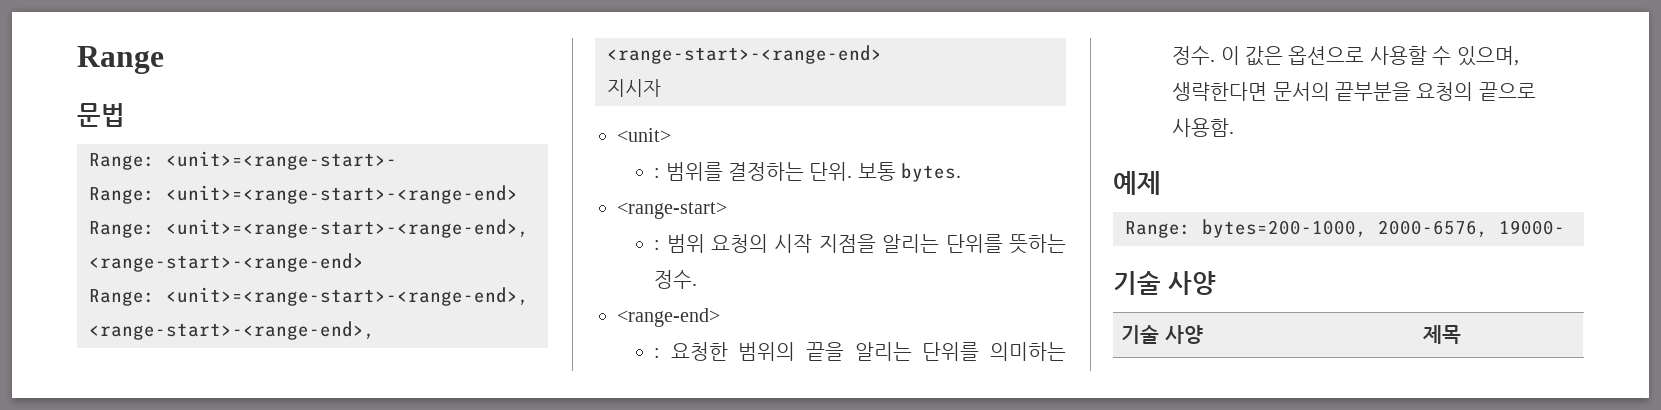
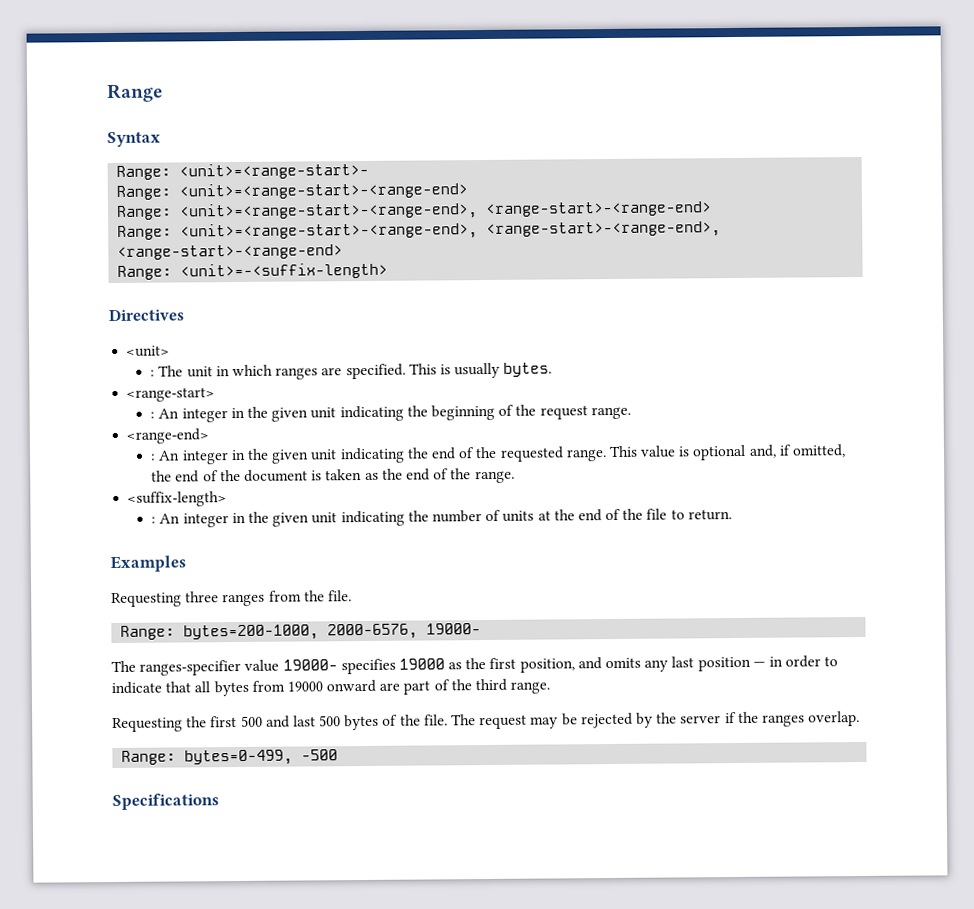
- 문법
+ Syntax
- 지시자
+ Range: <unit>=-<suffix-length>
+ Directives
- : 범위를 결정하는 단위. 보통 bytes.
+ : The unit in which ranges are specified. This is usually bytes.
  <range-start>
- : 범위 요청의 시작 지점을 알리는 단위를 뜻하는 정수.
+ : An integer in the given unit indicating the beginning of the request range.
  <range-end>
- : 요청한 범위의 끝을 알리는 단위를 의미하는 정수. 이 값은 옵션으로 사용할 수 있으며, 생략한다면 문서의 끝부분을 요청의 끝으로 사용함.
- 예제
+ : An integer in the given unit indicating the end of the requested range. This value is optional and, if omitted, the end of the document is taken as the end of the range.
+ <suffix-length>
+ : An integer in the given unit indicating the number of units at the end of the file to return.
+ Examples
+ Requesting three ranges from the file.
  Range: bytes=200-1000, 2000-6576, 19000-
- 기술 사양
- 기술 사양 | 제목
+ The ranges-specifier value 19000- specifies 19000 as the first position, and omits any last position — in order to indicate that all bytes from 19000 onward are part of the third range.
+ Requesting the first 500 and last 500 bytes of the file. The request may be rejected by the server if the ranges overlap.
+ Range: bytes=0-499, -500
+ Specifications

